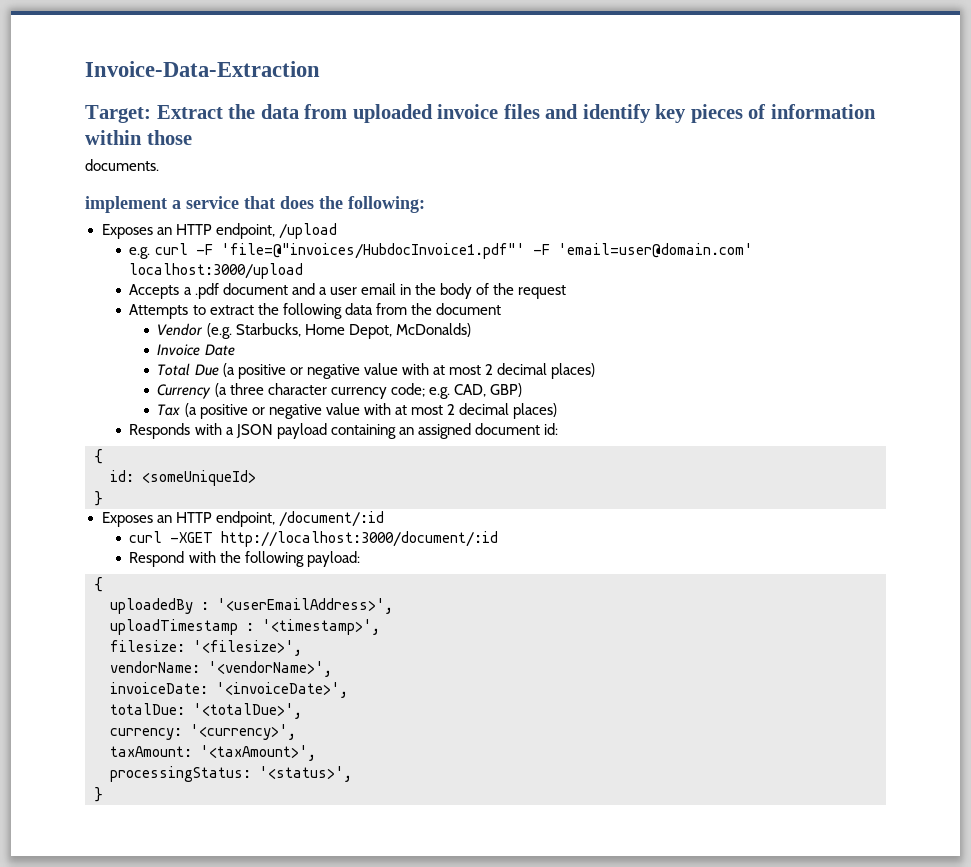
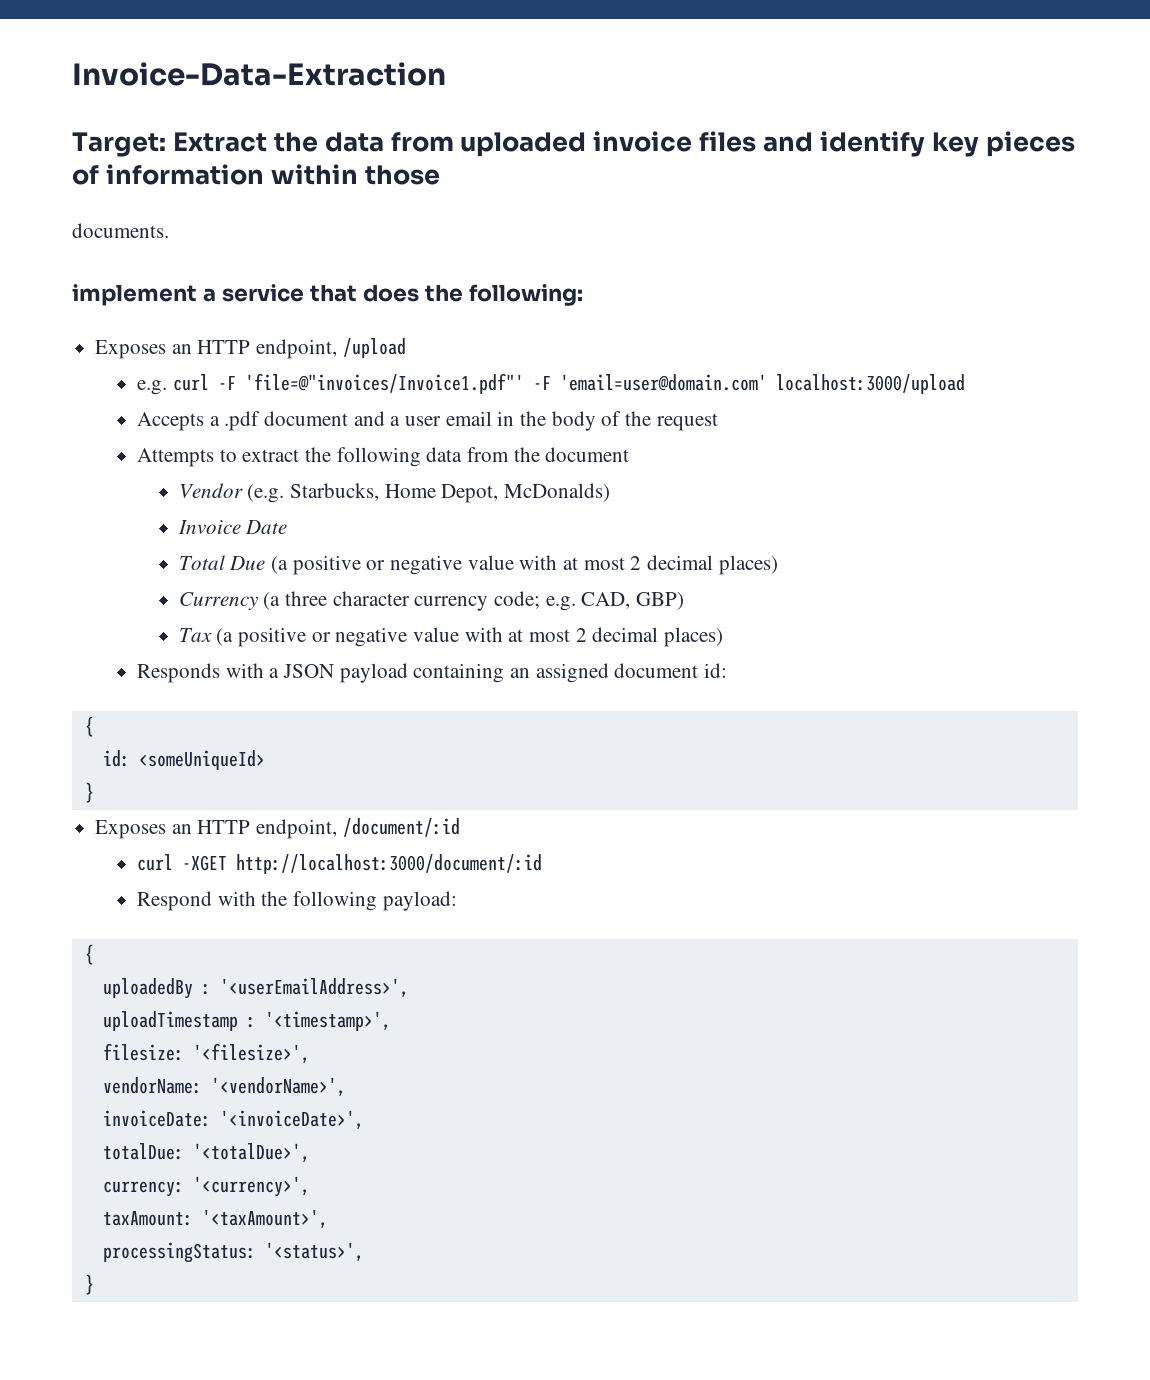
- e.g. curl -F 'file=@"invoices/HubdocInvoice1.pdf"' -F 'email=user@domain.com' localhost:3000/upload
+ e.g. curl -F 'file=@"invoices/Invoice1.pdf"' -F 'email=user@domain.com' localhost:3000/upload

